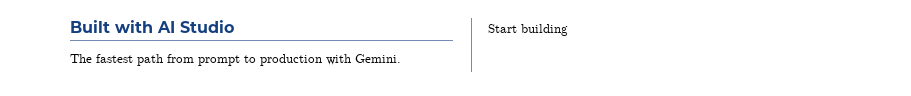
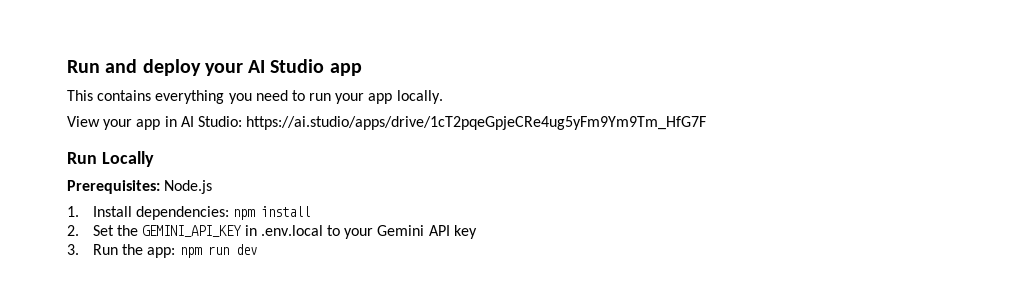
- Built with AI Studio
- The fastest path from prompt to production with Gemini.
- Start building
+ Run and deploy your AI Studio app
+ This contains everything you need to run your app locally.
+ View your app in AI Studio: https://ai.studio/apps/drive/1cT2pqeGpjeCRe4ug5yFm9Ym9Tm_HfG7F
+ Run Locally
+ Prerequisites: Node.js
+ 1. Install dependencies: npm install
+ 2. Set the GEMINI_API_KEY in .env.local to your Gemini API key
+ 3. Run the app: npm run dev

